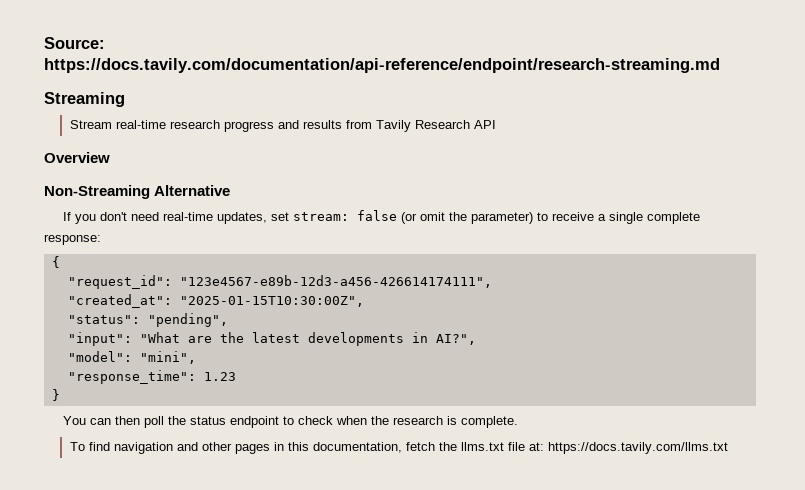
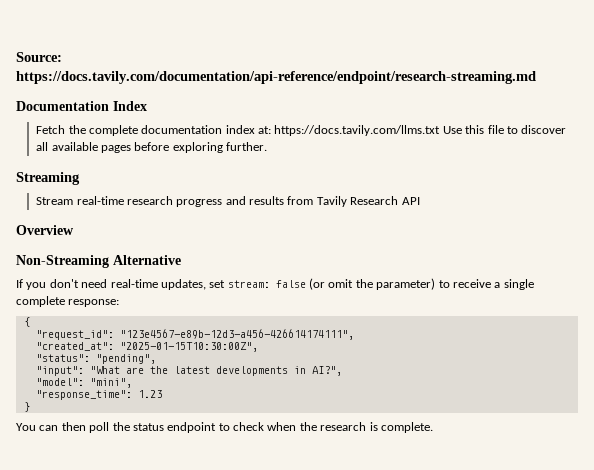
+ Documentation Index
+ Fetch the complete documentation index at: https://docs.tavily.com/llms.txt Use this file to discover all available pages before exploring further.
- To find navigation and other pages in this documentation, fetch the llms.txt file at: https://docs.tavily.com/llms.txt

